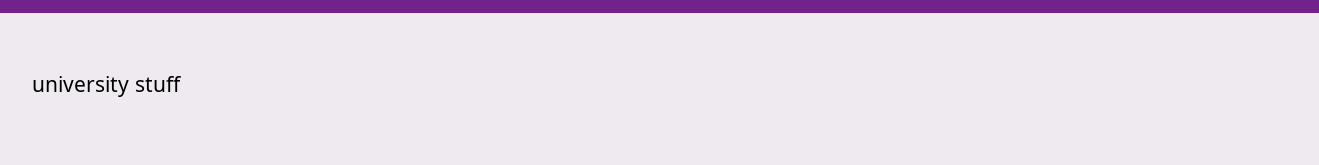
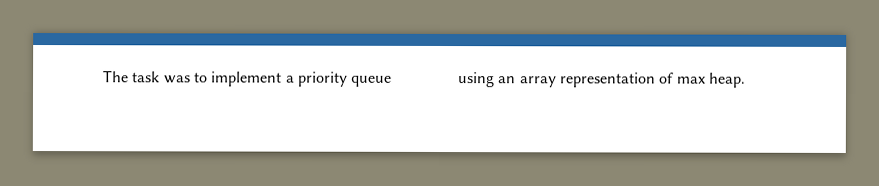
- university stuff
+ The task was to implement a priority queue using an array representation of max heap.

